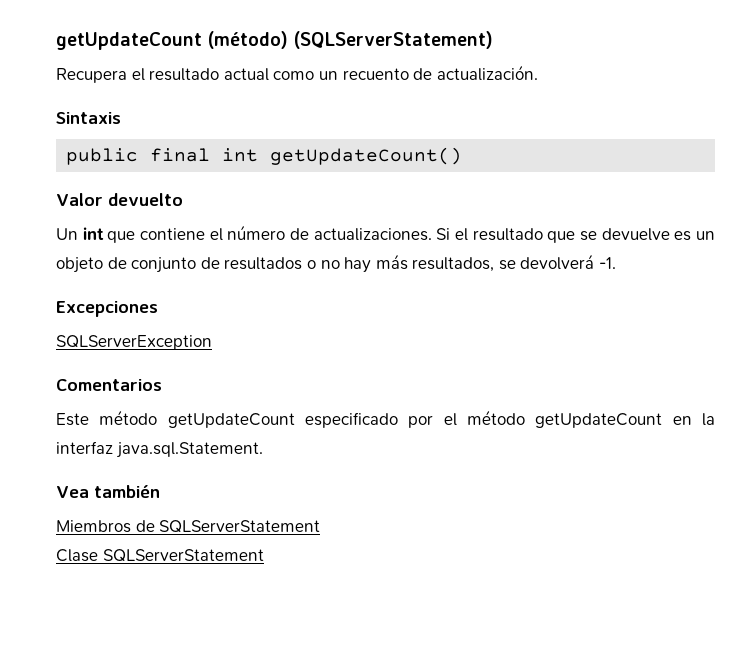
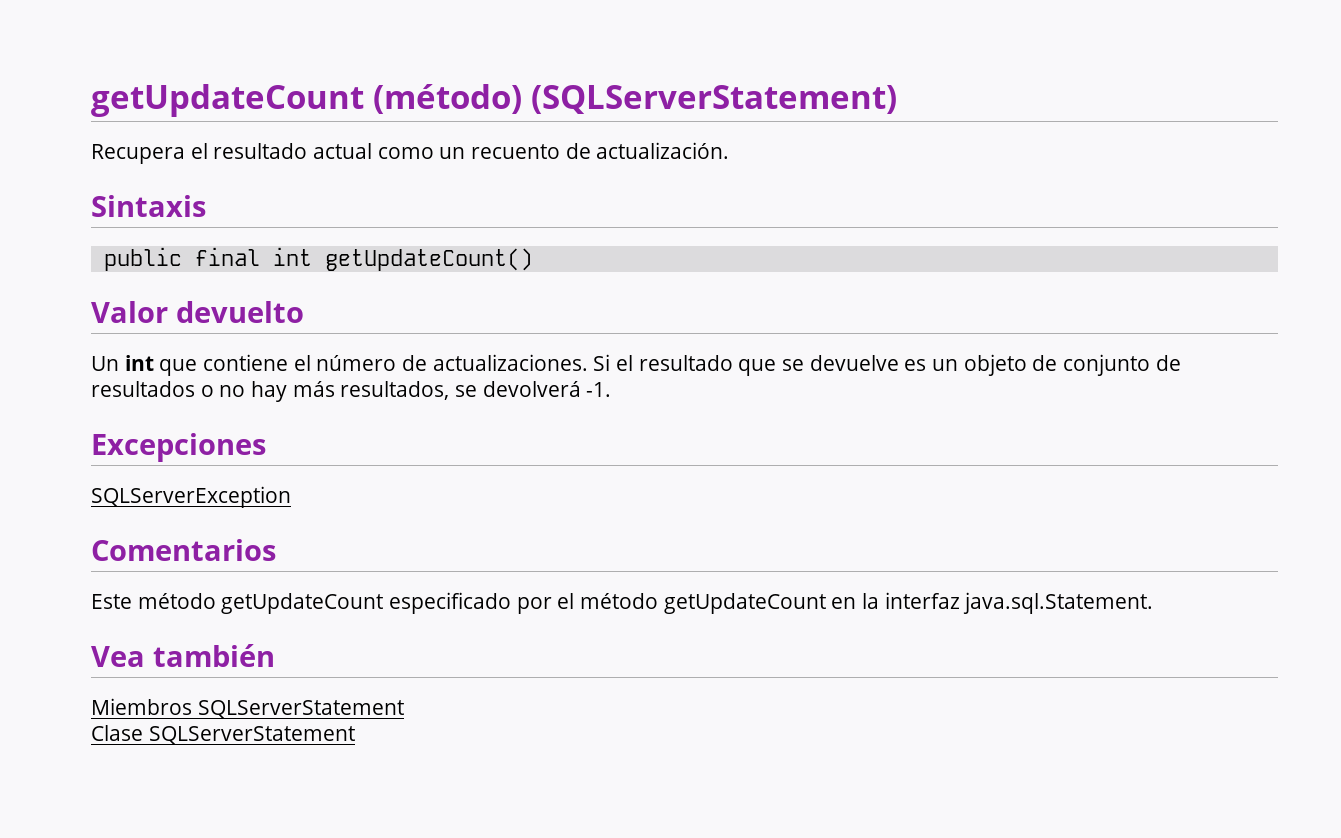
- Miembros de SQLServerStatement
+ Miembros SQLServerStatement

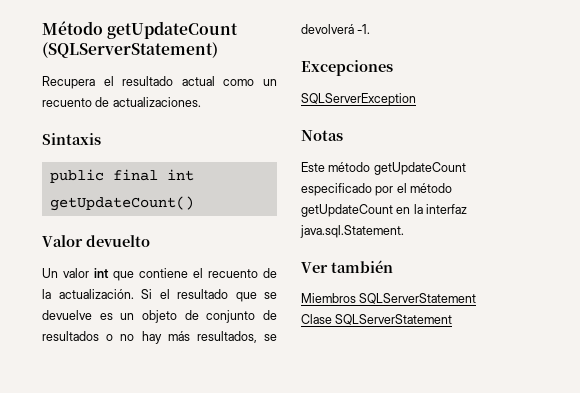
- getUpdateCount (método) (SQLServerStatement)
+ Método getUpdateCount (SQLServerStatement)
- Recupera el resultado actual como un recuento de actualización.
+ Recupera el resultado actual como un recuento de actualizaciones.
- Un int que contiene el número de actualizaciones.
+ Un valor int que contiene el recuento de la actualización.
- Comentarios
+ Notas
- Vea también
+ Ver también

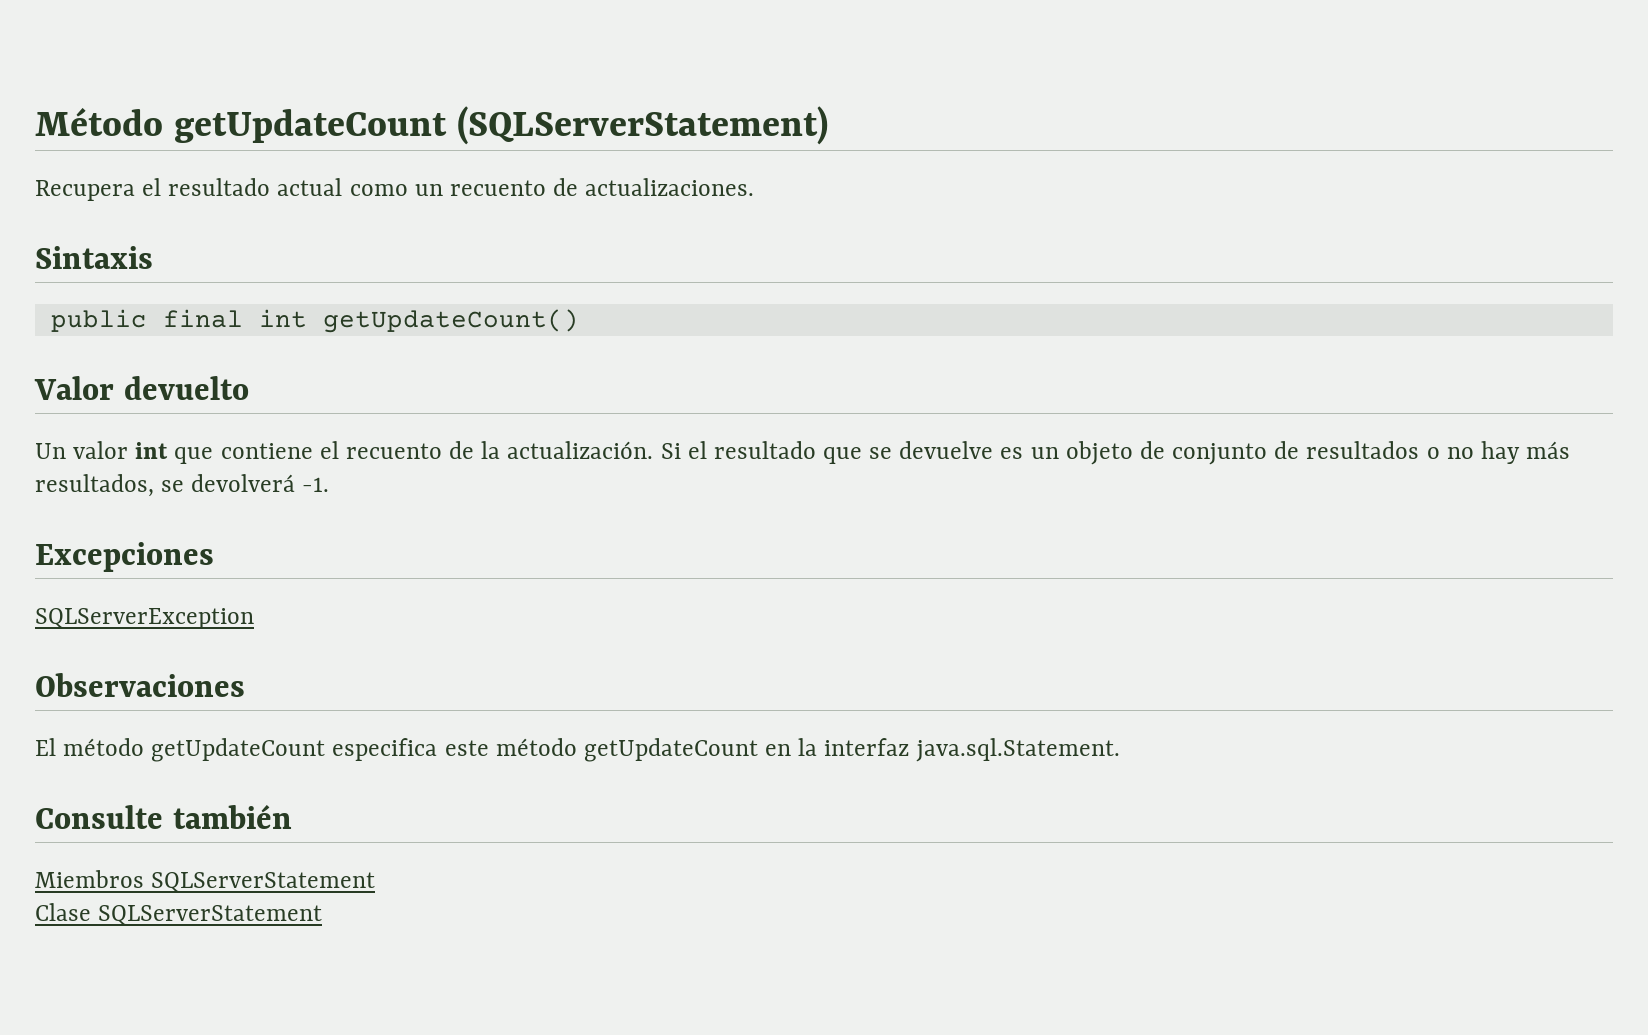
- Notas
- Este método getUpdateCount especificado por el método getUpdateCount en la interfaz java.sql.Statement.
+ Observaciones
+ El método getUpdateCount especifica este método getUpdateCount en la interfaz java.sql.Statement.
- Ver también
+ Consulte también

